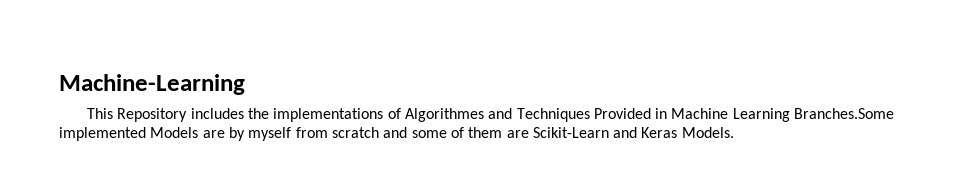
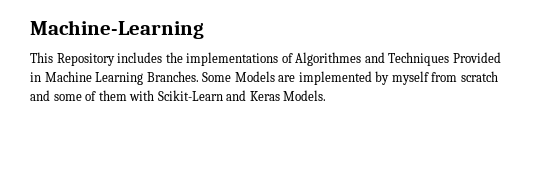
- This Repository includes the implementations of Algorithmes and Techniques Provided in Machine Learning Branches.Some implemented Models are by myself from scratch and some of them are Scikit-Learn and Keras Models.
+ This Repository includes the implementations of Algorithmes and Techniques Provided in Machine Learning Branches. Some Models are implemented by myself from scratch and some of them with Scikit-Learn and Keras Models.

